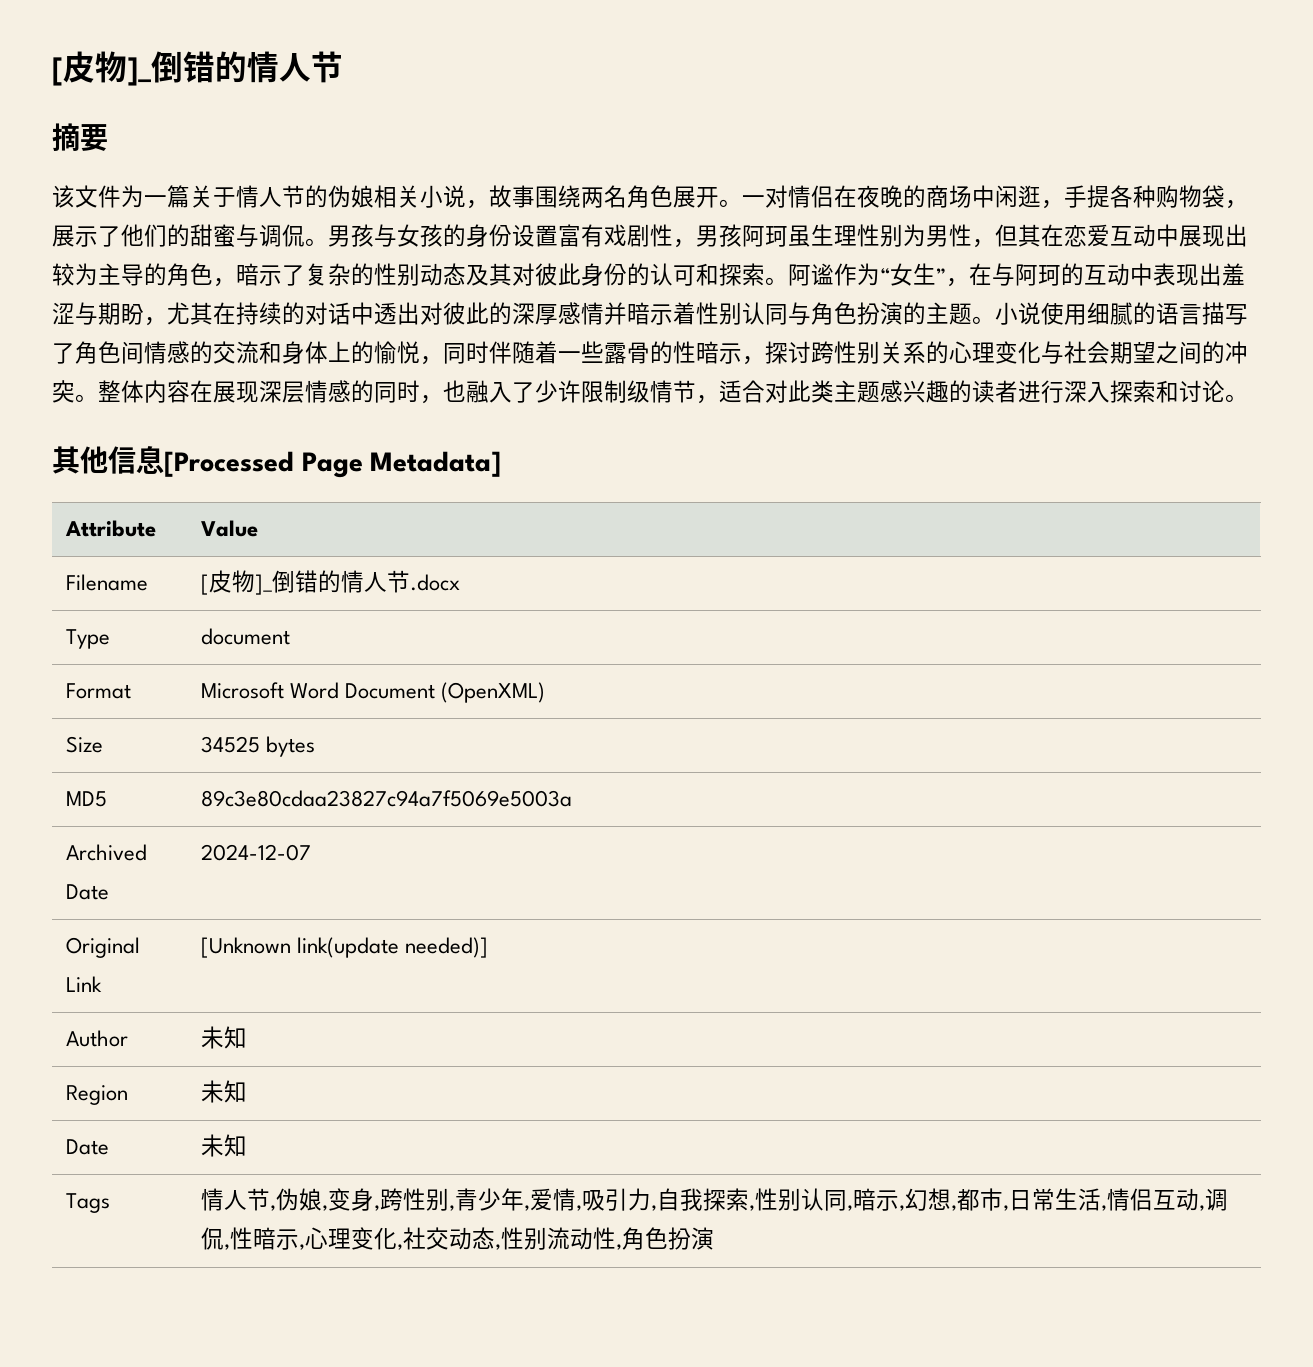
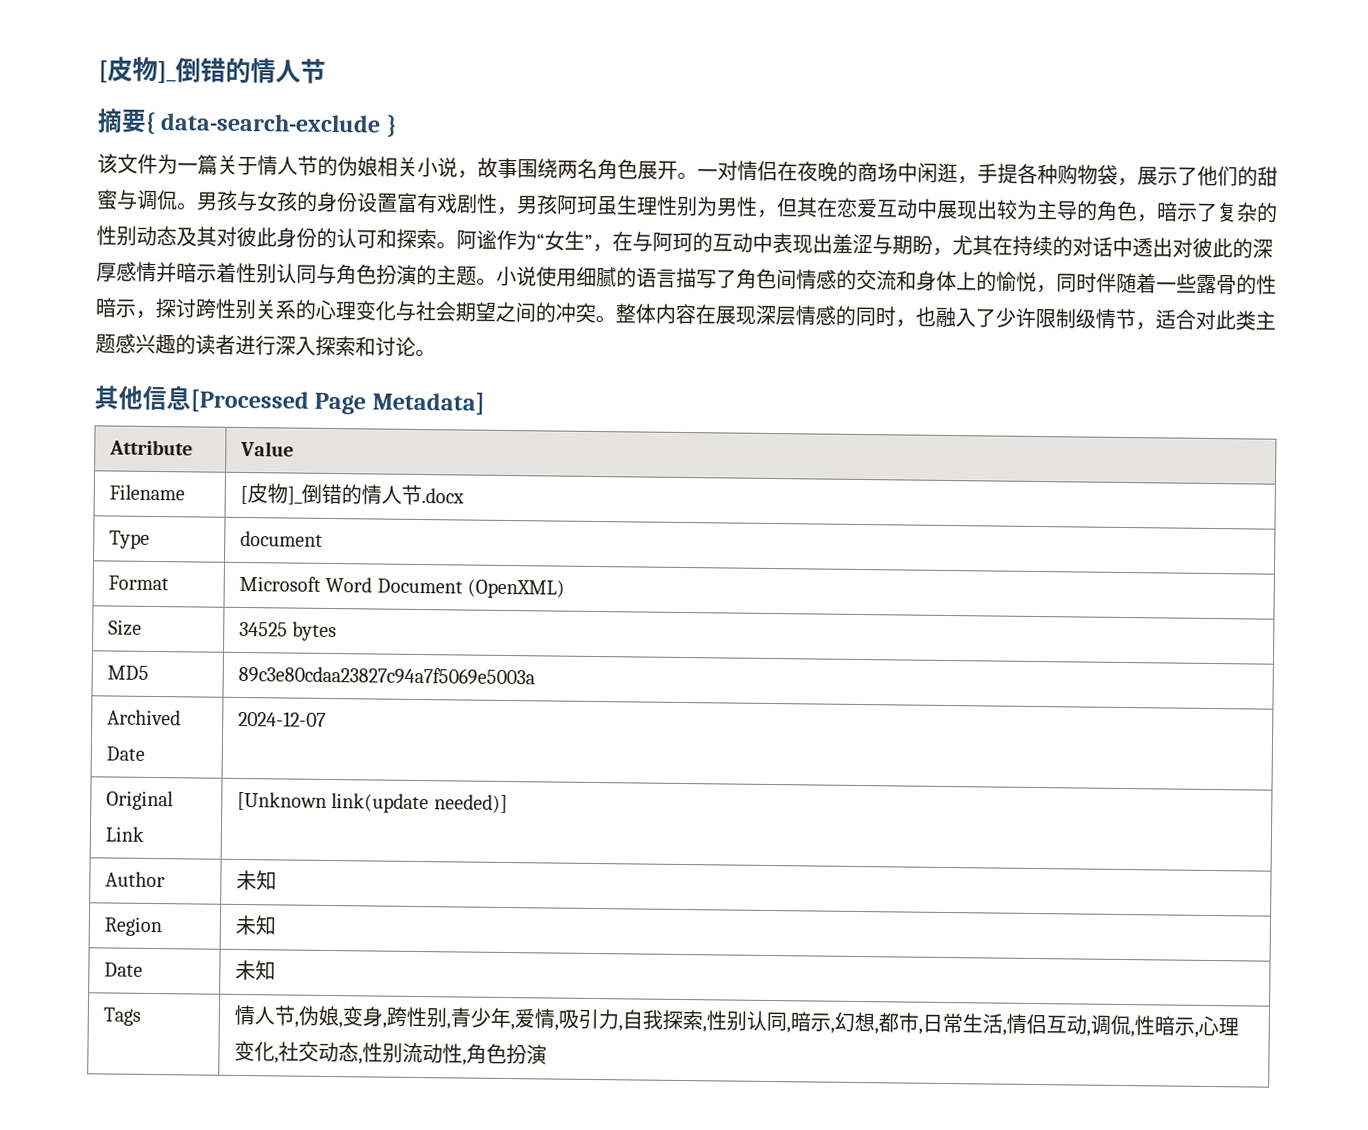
- 摘要
+ 摘要{ data-search-exclude }

